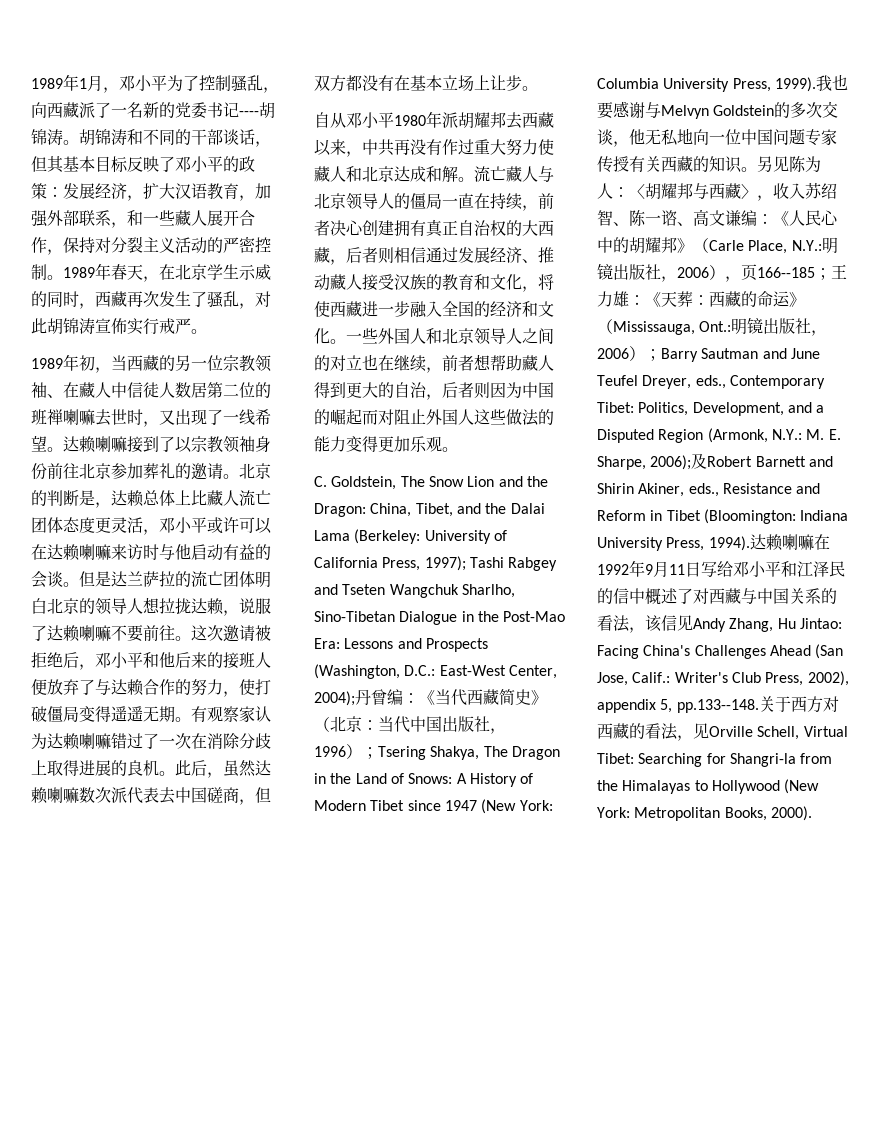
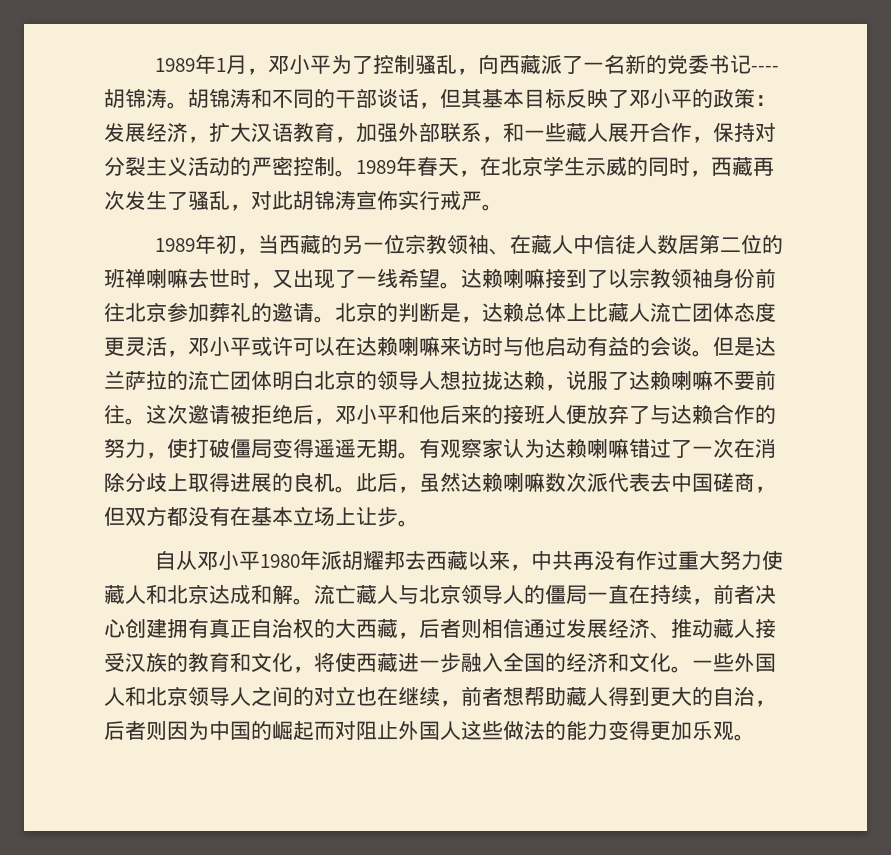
- C. Goldstein, The Snow Lion and the Dragon: China, Tibet, and the Dalai Lama (Berkeley: University of California Press, 1997); Tashi Rabgey and Tseten Wangchuk Sharlho, Sino-Tibetan Dialogue in the Post-Mao Era: Lessons and Prospects (Washington, D.C.: East-West Center, 2004);丹曾编：《当代西藏简史》（北京：当代中国出版社，1996）；Tsering Shakya, The Dragon in the Land of Snows: A History of Modern Tibet since 1947 (New York: Columbia University Press, 1999).我也要感谢与Melvyn Goldstein的多次交谈，他无私地向一位中国问题专家传授有关西藏的知识。另见陈为人：〈胡耀邦与西藏〉，收入苏绍智、陈一谘、高文谦编：《人民心中的胡耀邦》（Carle Place, N.Y.:明镜出版社，2006），页166--185；王力雄：《天葬：西藏的命运》（Mississauga, Ont.:明镜出版社，2006）；Barry Sautman and June Teufel Dreyer, eds., Contemporary Tibet: Politics, Development, and a Disputed Region (Armonk, N.Y.: M. E. Sharpe, 2006);及Robert Barnett and Shirin Akiner, eds., Resistance and Reform in Tibet (Bloomington: Indiana University Press, 1994).达赖喇嘛在1992年9月11日写给邓小平和江泽民的信中概述了对西藏与中国关系的看法，该信见Andy Zhang, Hu Jintao: Facing China's Challenges Ahead (San Jose, Calif.: Writer's Club Press, 2002), appendix 5, pp.133--148.关于西方对西藏的看法，见Orville Schell, Virtual Tibet: Searching for Shangri-la from the Himalayas to Hollywood (New York: Metropolitan Books, 2000).

